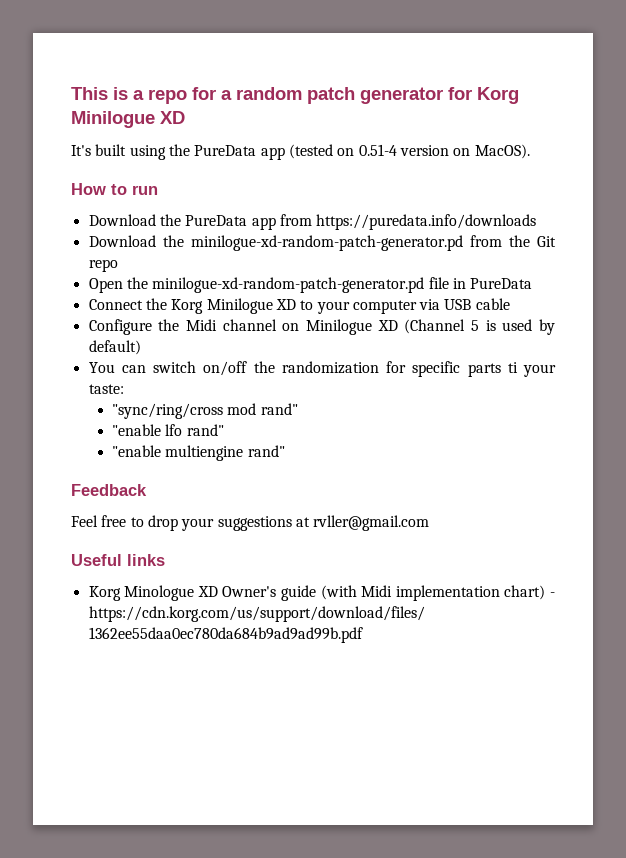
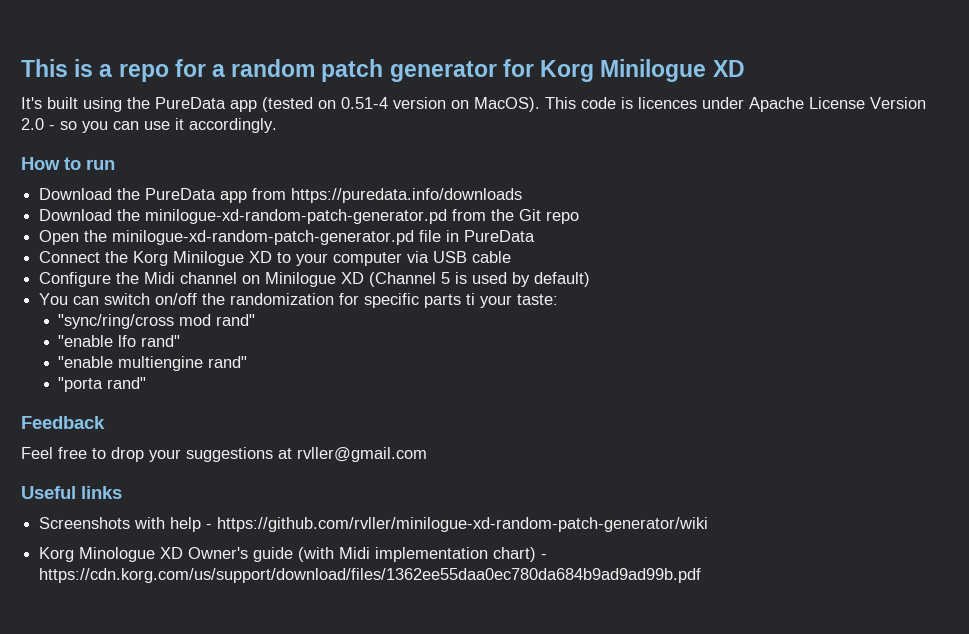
+ This code is licences under Apache License Version 2.0 - so you can use it accordingly.
+ "porta rand"
+ Screenshots with help - https://github.com/rvller/minilogue-xd-random-patch-generator/wiki

